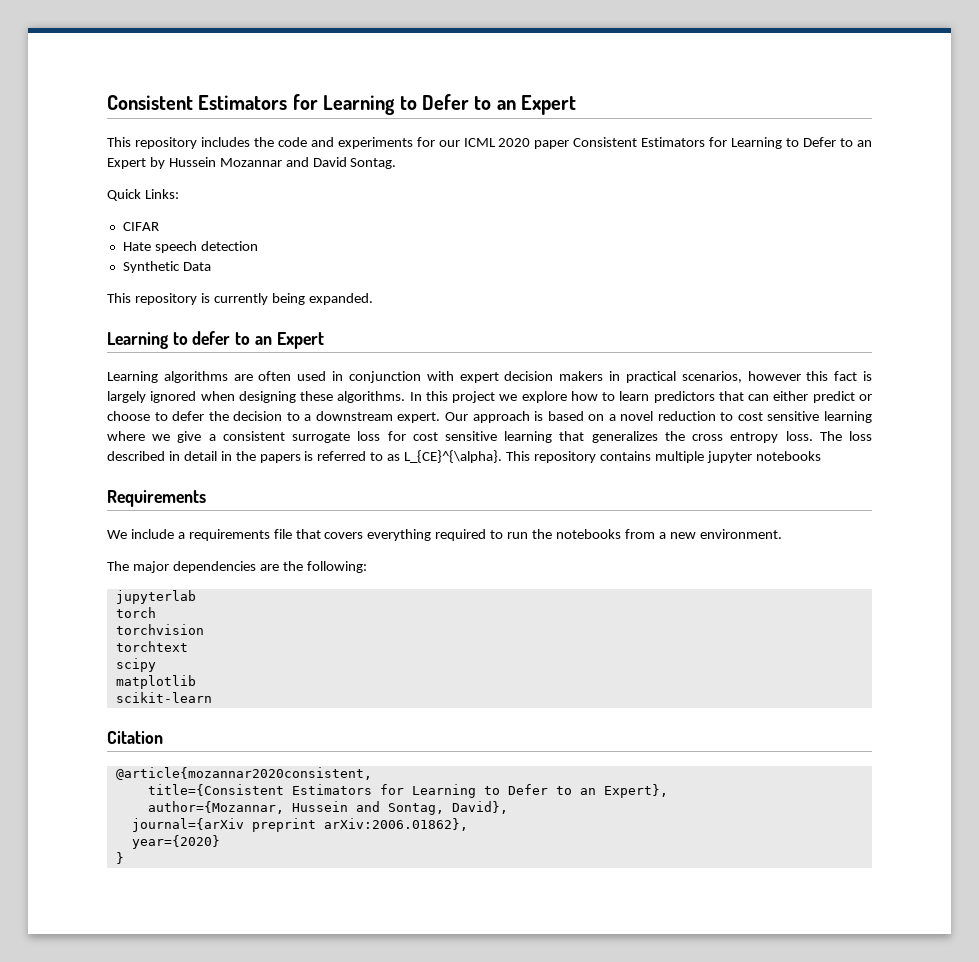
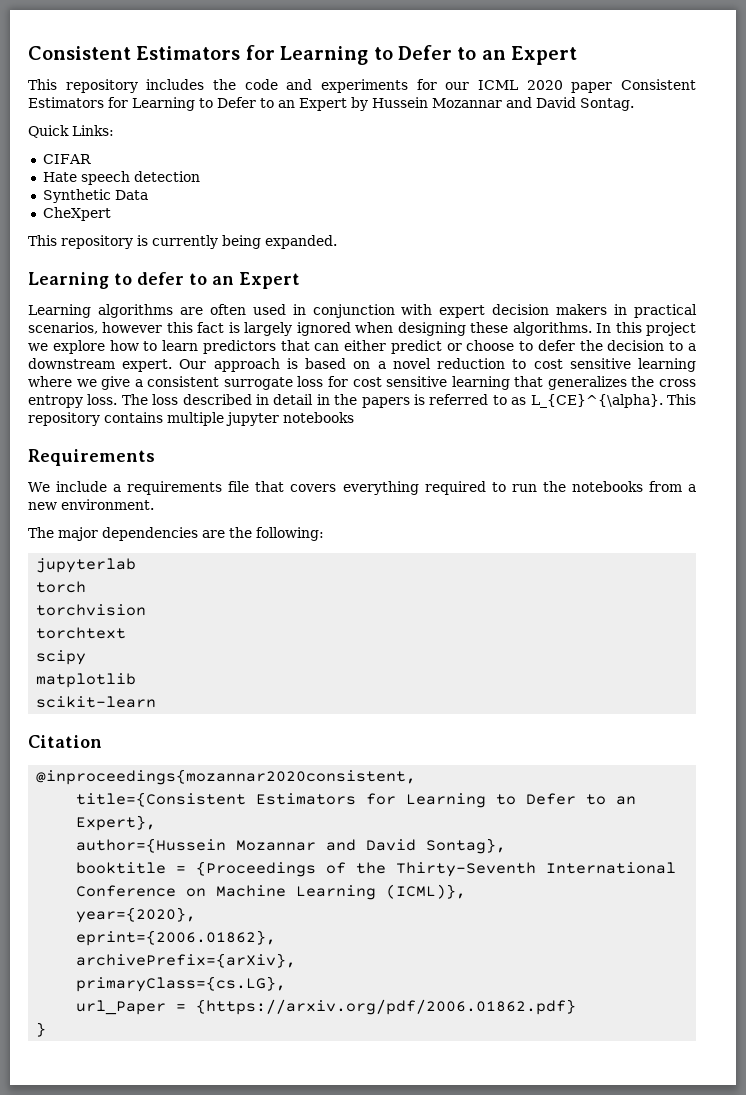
+ CheXpert
- @article{mozannar2020consistent,
+ @inproceedings{mozannar2020consistent,
- author={Mozannar, Hussein and Sontag, David},
- journal={arXiv preprint arXiv:2006.01862},
- year={2020}
+ author={Hussein Mozannar and David Sontag},
+ booktitle = {Proceedings of the Thirty-Seventh International Conference on Machine Learning (ICML)},
+ year={2020},
+ eprint={2006.01862},
+ archivePrefix={arXiv},
+ primaryClass={cs.LG},
+ url_Paper = {https://arxiv.org/pdf/2006.01862.pdf}

